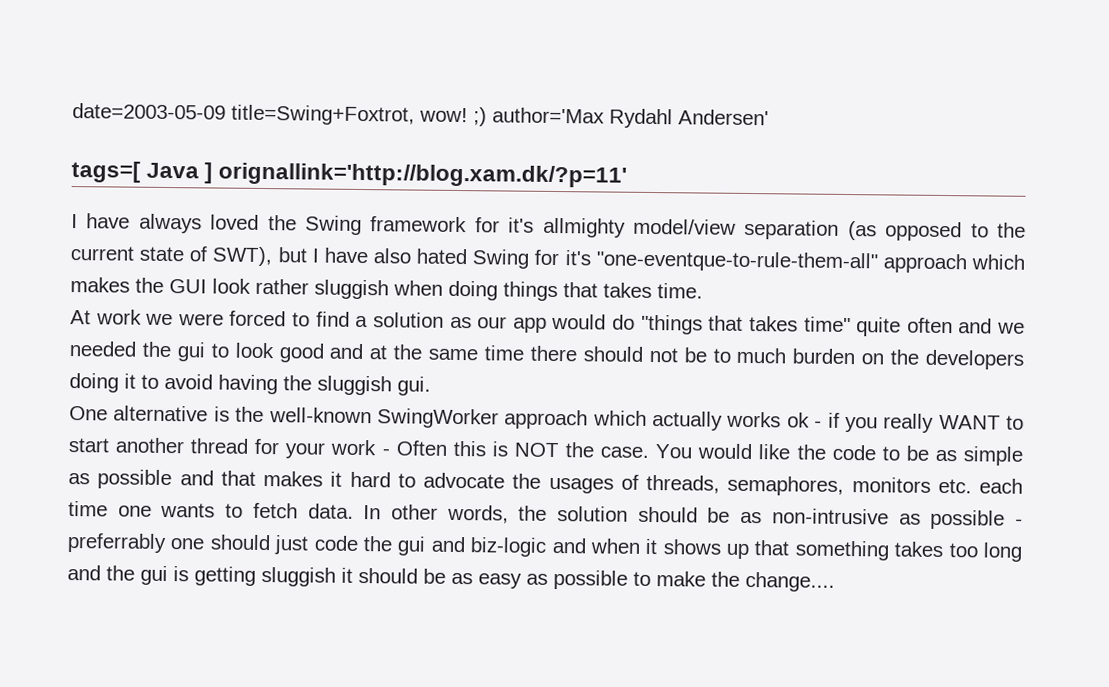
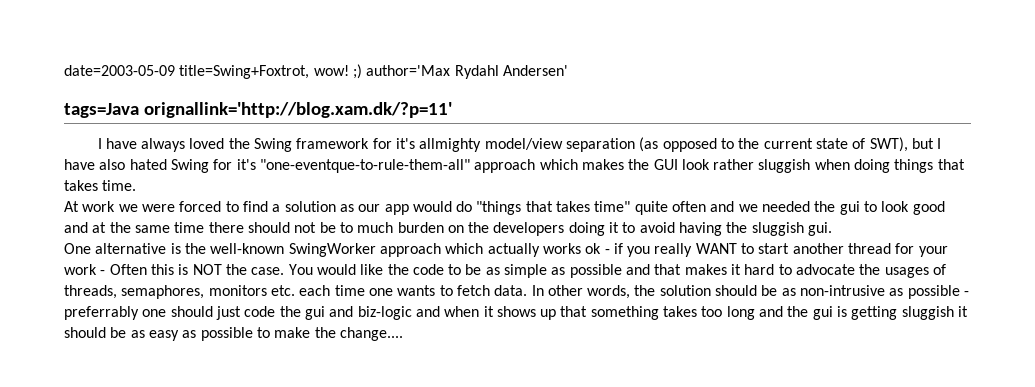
- tags=[ Java ] orignallink='http://blog.xam.dk/?p=11'
+ tags=Java orignallink='http://blog.xam.dk/?p=11'

